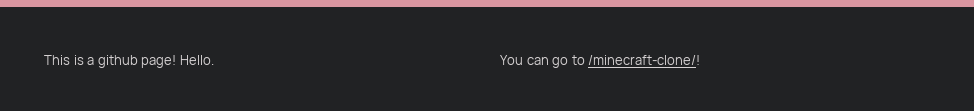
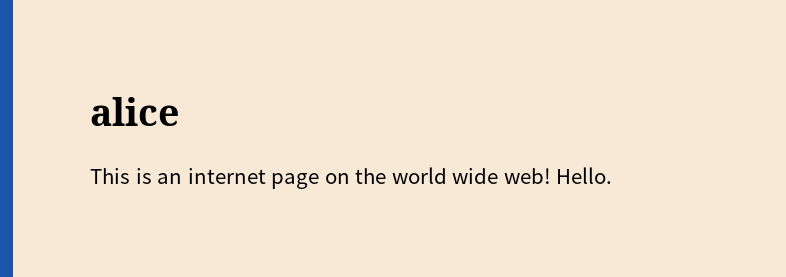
+ alice
- This is a github page! Hello.
- You can go to /minecraft-clone/!
+ This is an internet page on the world wide web! Hello.

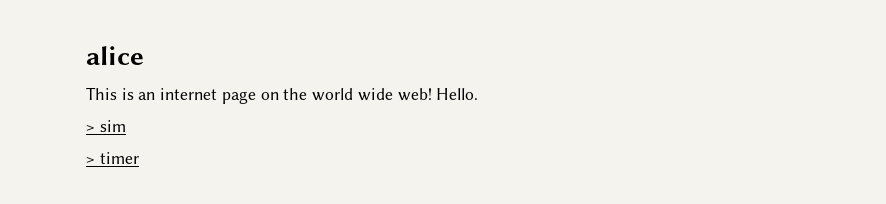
+ > sim
+ > timer

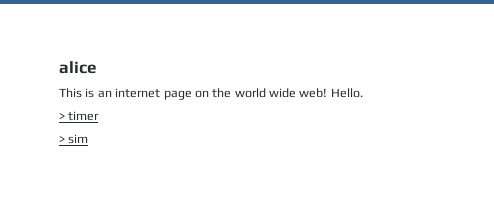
+ > timer
  > sim
- > timer

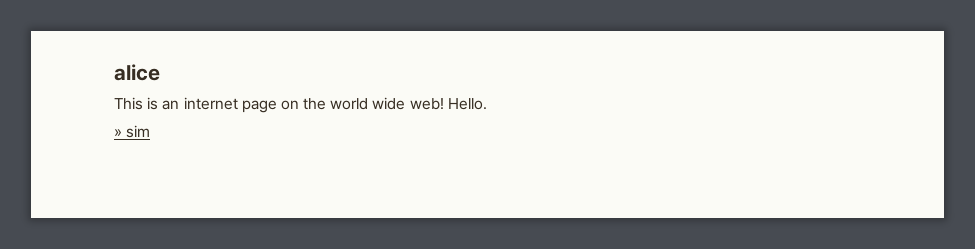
- > timer
- > sim
+ » sim

